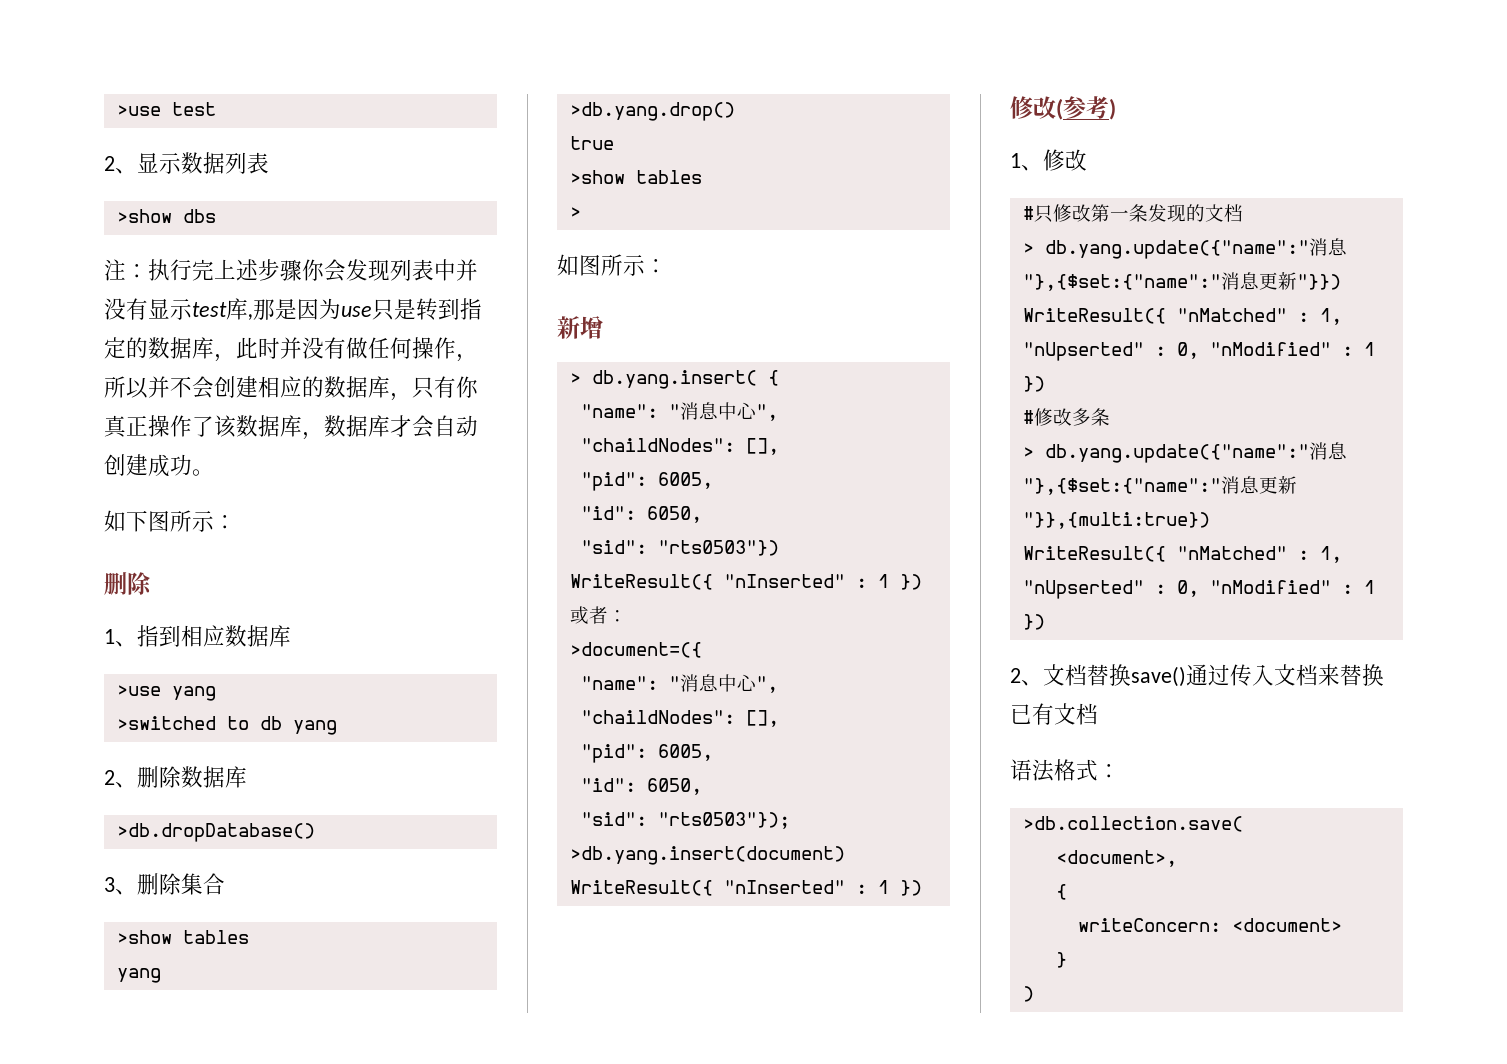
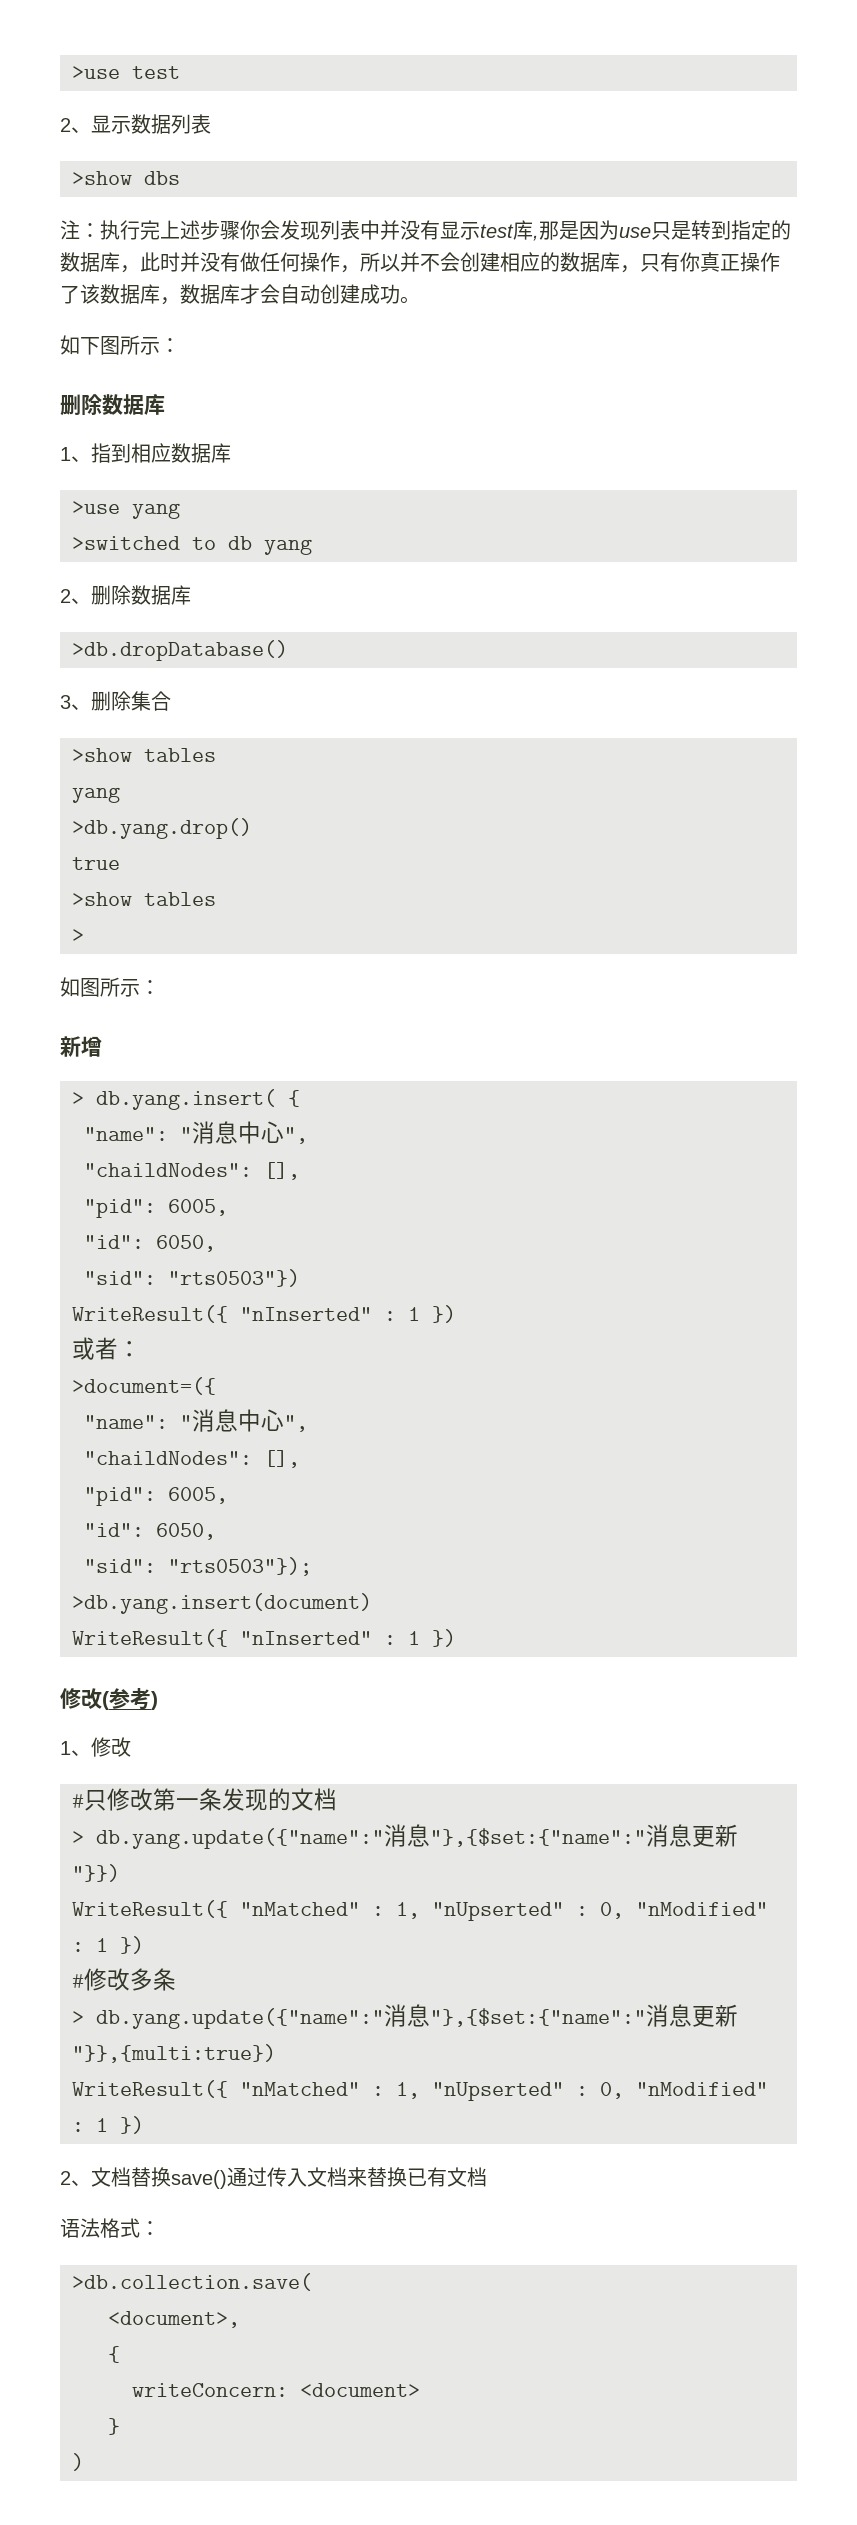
  如下图所示：
- 删除
+ 删除数据库

